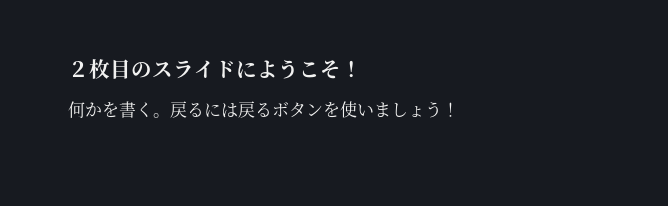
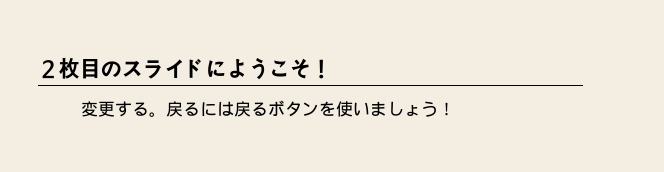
- 何かを書く。
+ 変更する。

